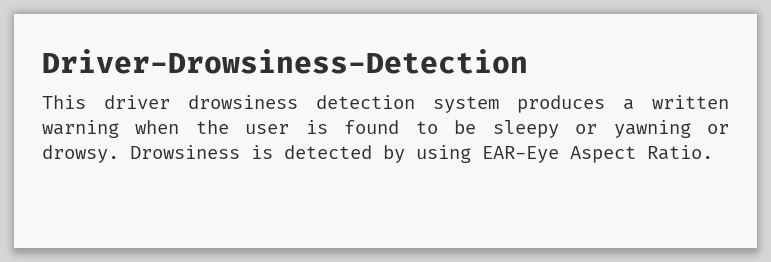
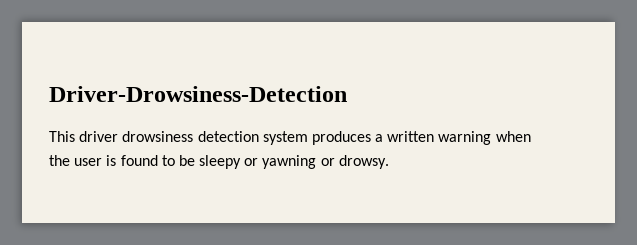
- Drowsiness is detected by using EAR-Eye Aspect Ratio.

